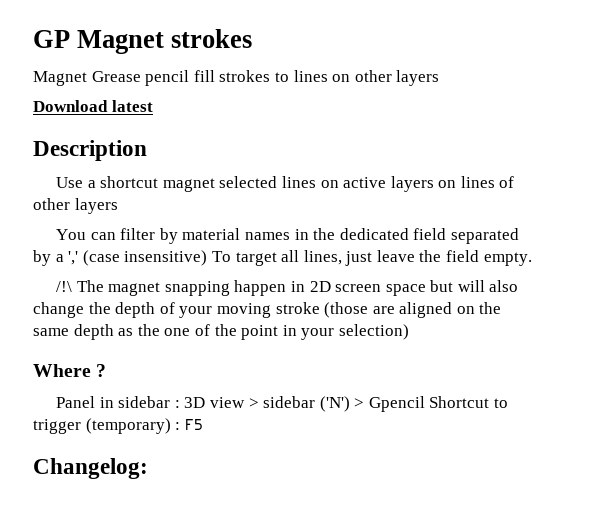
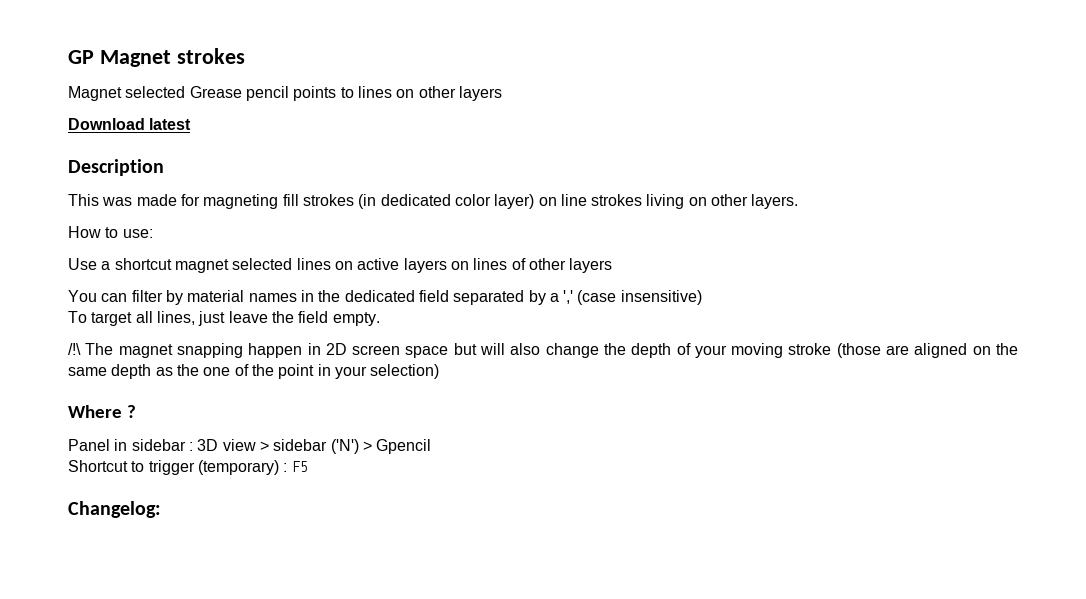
- Magnet Grease pencil fill strokes to lines on other layers
+ Magnet selected Grease pencil points to lines on other layers
+ This was made for magneting fill strokes (in dedicated color layer) on line strokes living on other layers.
+ How to use:
- You can filter by material names in the dedicated field separated by a ',' (case insensitive) To target all lines, just leave the field empty.
+ You can filter by material names in the dedicated field separated by a ',' (case insensitive)
+ To target all lines, just leave the field empty.
- Panel in sidebar : 3D view > sidebar ('N') > Gpencil Shortcut to trigger (temporary) : F5
+ Panel in sidebar : 3D view > sidebar ('N') > Gpencil
+ Shortcut to trigger (temporary) : F5

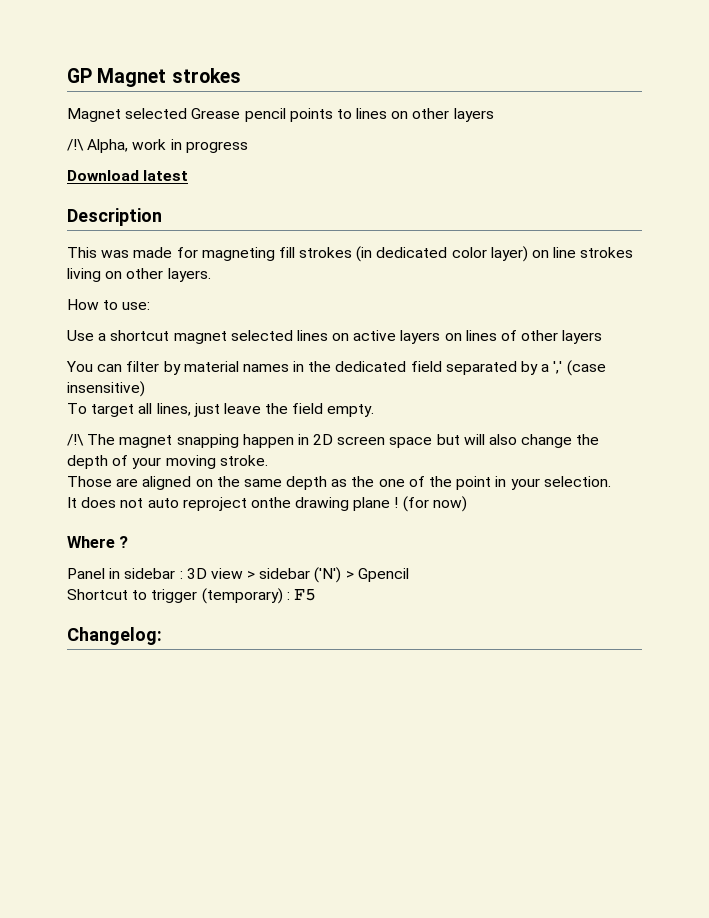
+ /!\ Alpha, work in progress
- /!\ The magnet snapping happen in 2D screen space but will also change the depth of your moving stroke (those are aligned on the same depth as the one of the point in your selection)
+ /!\ The magnet snapping happen in 2D screen space but will also change the depth of your moving stroke.
+ Those are aligned on the same depth as the one of the point in your selection.
+ It does not auto reproject onthe drawing plane ! (for now)

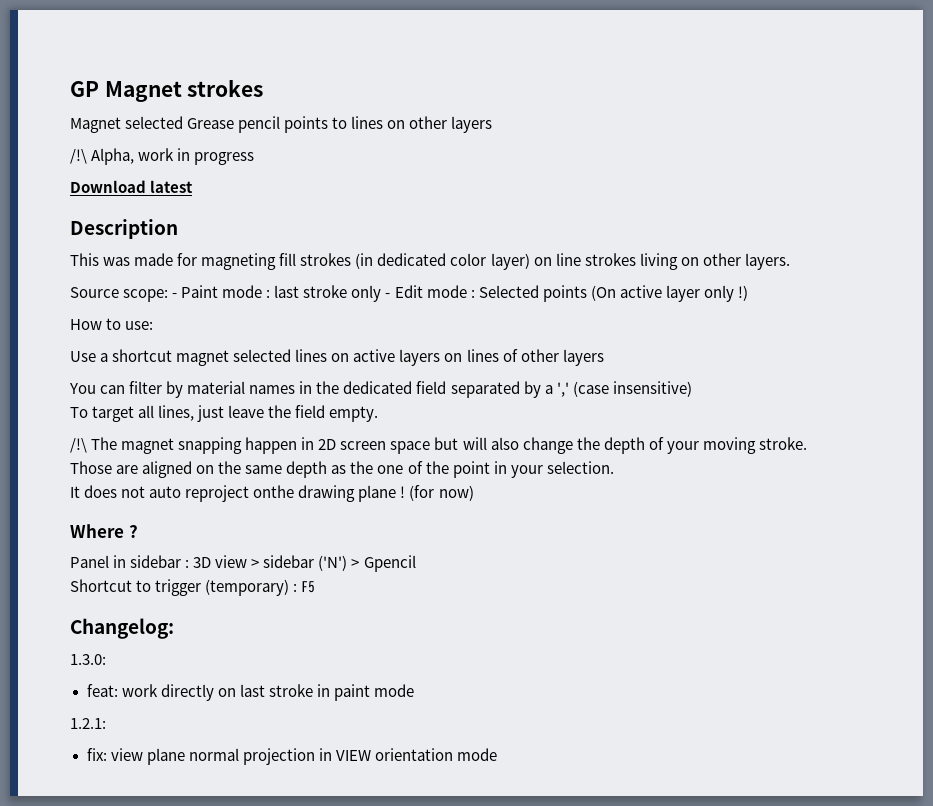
+ Source scope: - Paint mode : last stroke only - Edit mode : Selected points (On active layer only !)
+ 1.3.0:
+ feat: work directly on last stroke in paint mode
+ 1.2.1:
+ fix: view plane normal projection in VIEW orientation mode

